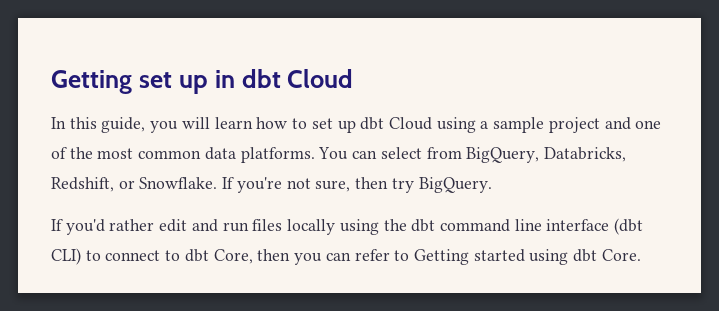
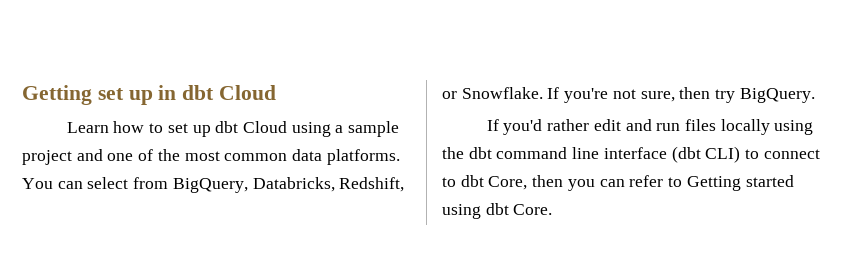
- In this guide, you will learn how to set up dbt Cloud using a sample project and one of the most common data platforms.
+ Learn how to set up dbt Cloud using a sample project and one of the most common data platforms.

